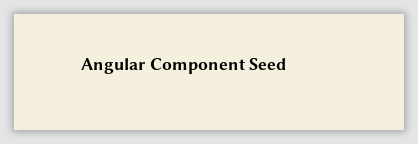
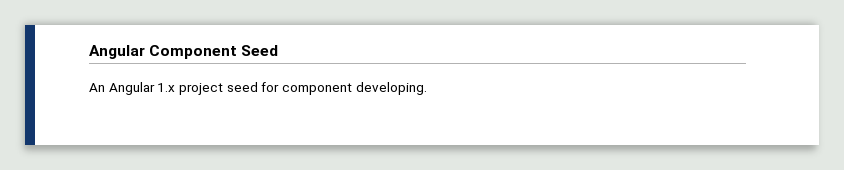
+ An Angular 1.x project seed for component developing.

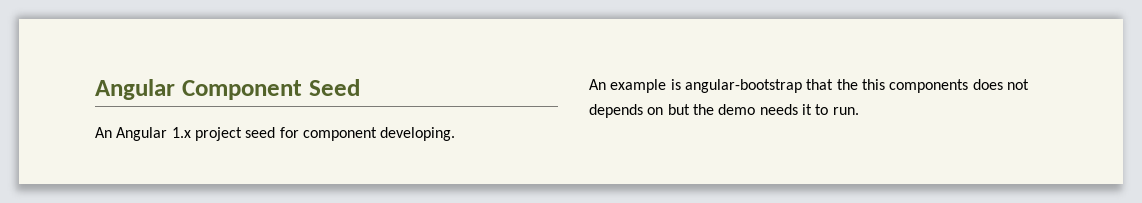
+ An example is angular-bootstrap that the this components does not depends on but the demo needs it to run.

